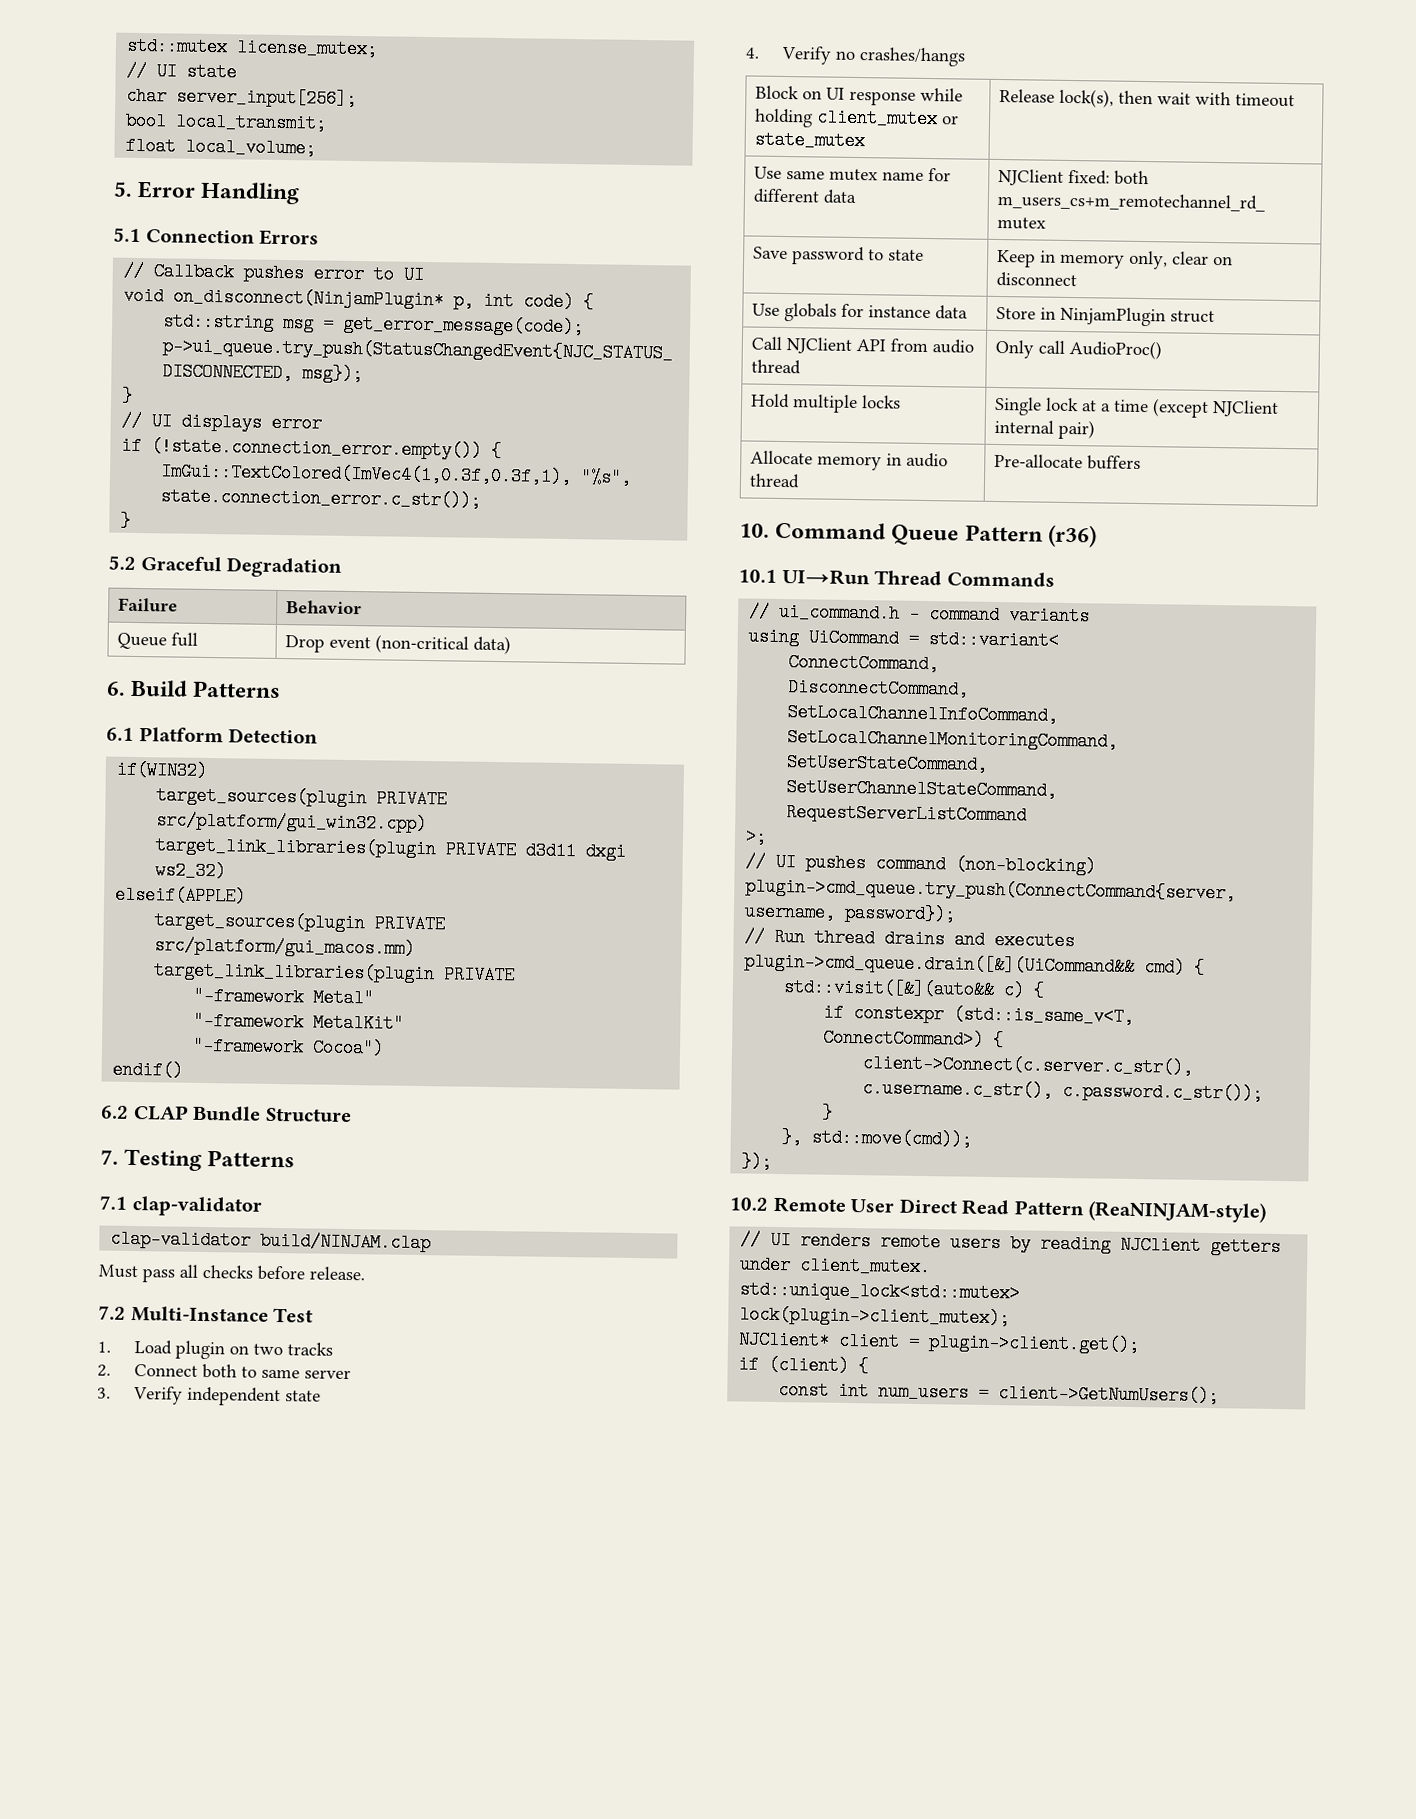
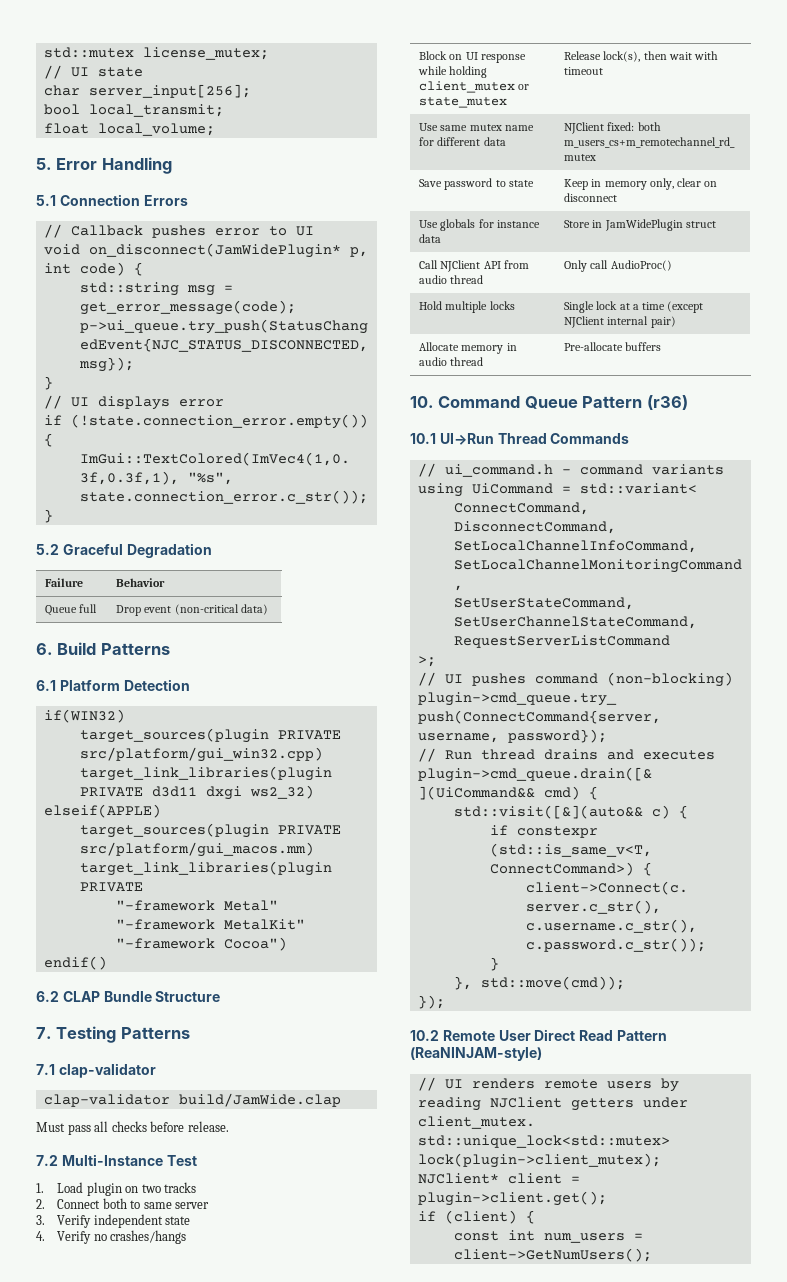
- void on_disconnect(NinjamPlugin* p, int code) {
+ void on_disconnect(JamWidePlugin* p, int code) {
- clap-validator build/NINJAM.clap
+ clap-validator build/JamWide.clap
- Use globals for instance data | Store in NinjamPlugin struct
+ Use globals for instance data | Store in JamWidePlugin struct

